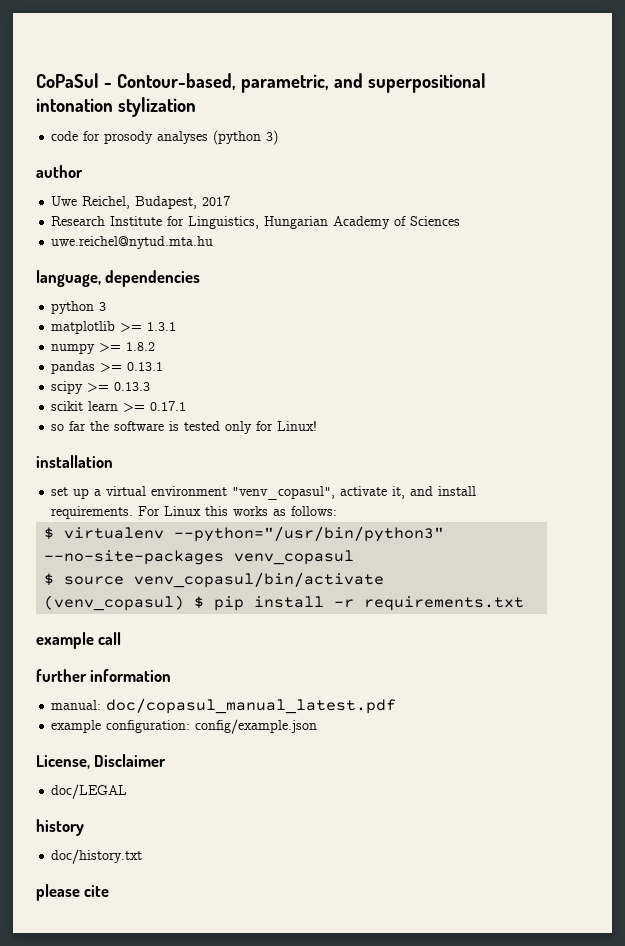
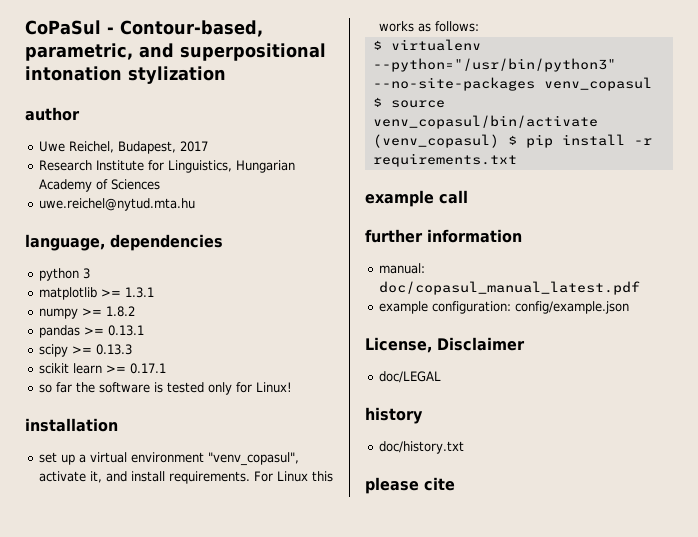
- code for prosody analyses (python 3)

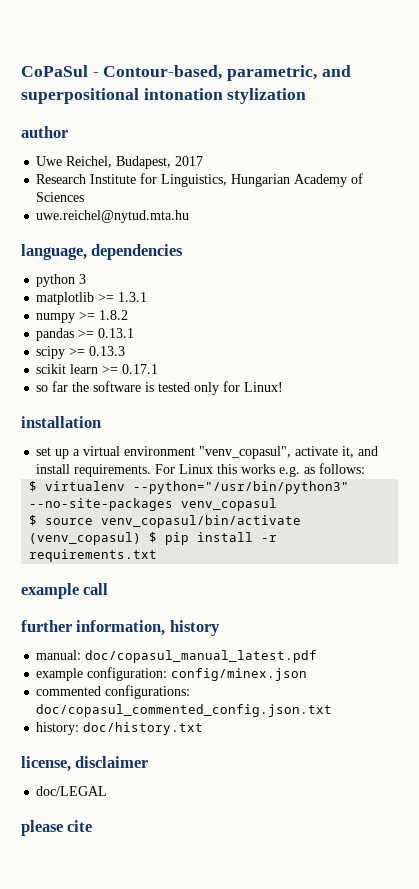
- For Linux this works as follows:
+ For Linux this works e.g. as follows:
- further information
+ further information, history
- example configuration: config/example.json
- License, Disclaimer
+ example configuration: config/minex.json
+ commented configurations: doc/copasul_commented_config.json.txt
+ history: doc/history.txt
+ license, disclaimer
- history
- doc/history.txt

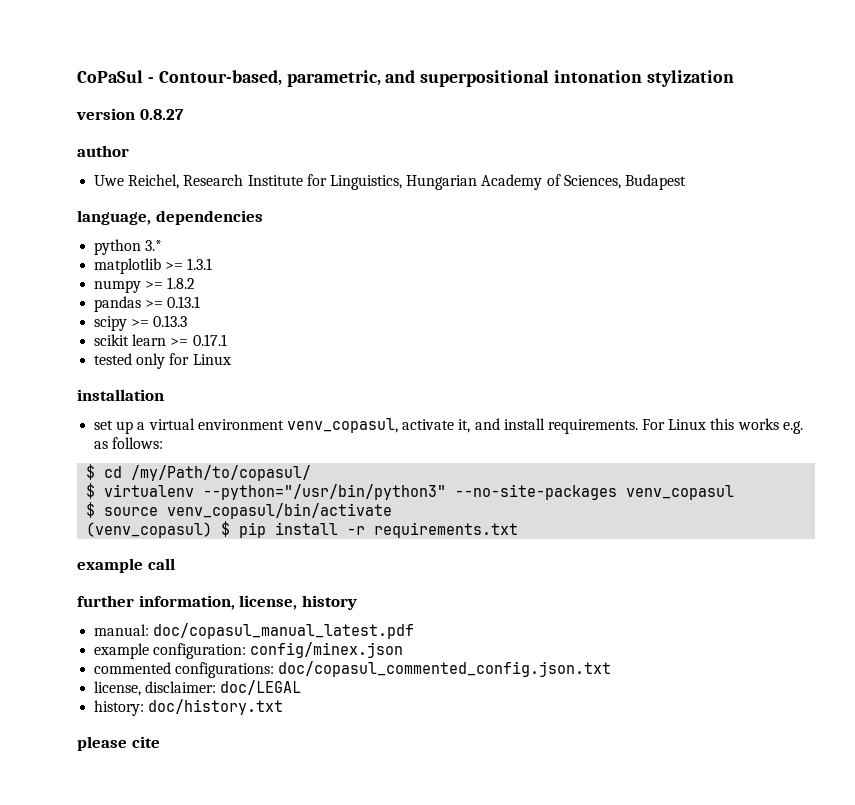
+ version 0.8.27
- Uwe Reichel, Budapest, 2017
- Research Institute for Linguistics, Hungarian Academy of Sciences
- uwe.reichel@nytud.mta.hu
+ Uwe Reichel, Research Institute for Linguistics, Hungarian Academy of Sciences, Budapest
- python 3
+ python 3.*
- so far the software is tested only for Linux!
+ tested only for Linux
- set up a virtual environment "venv_copasul", activate it, and install requirements.
+ set up a virtual environment venv_copasul, activate it, and install requirements.
+ $ cd /my/Path/to/copasul/
- further information, history
+ further information, license, history
+ license, disclaimer: doc/LEGAL
- license, disclaimer
- doc/LEGAL

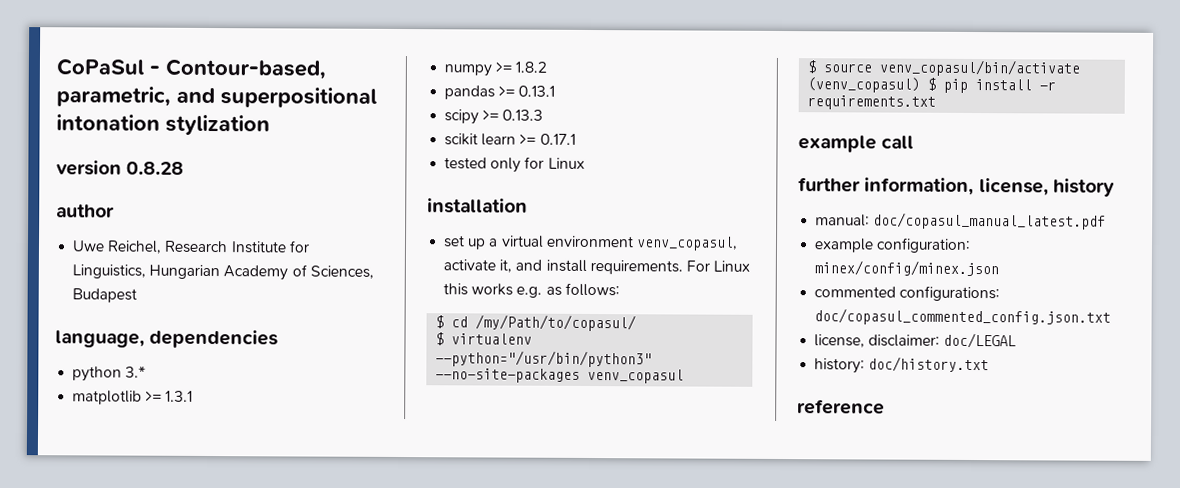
- version 0.8.27
+ version 0.8.28
- example configuration: config/minex.json
+ example configuration: minex/config/minex.json
- please cite
+ reference

